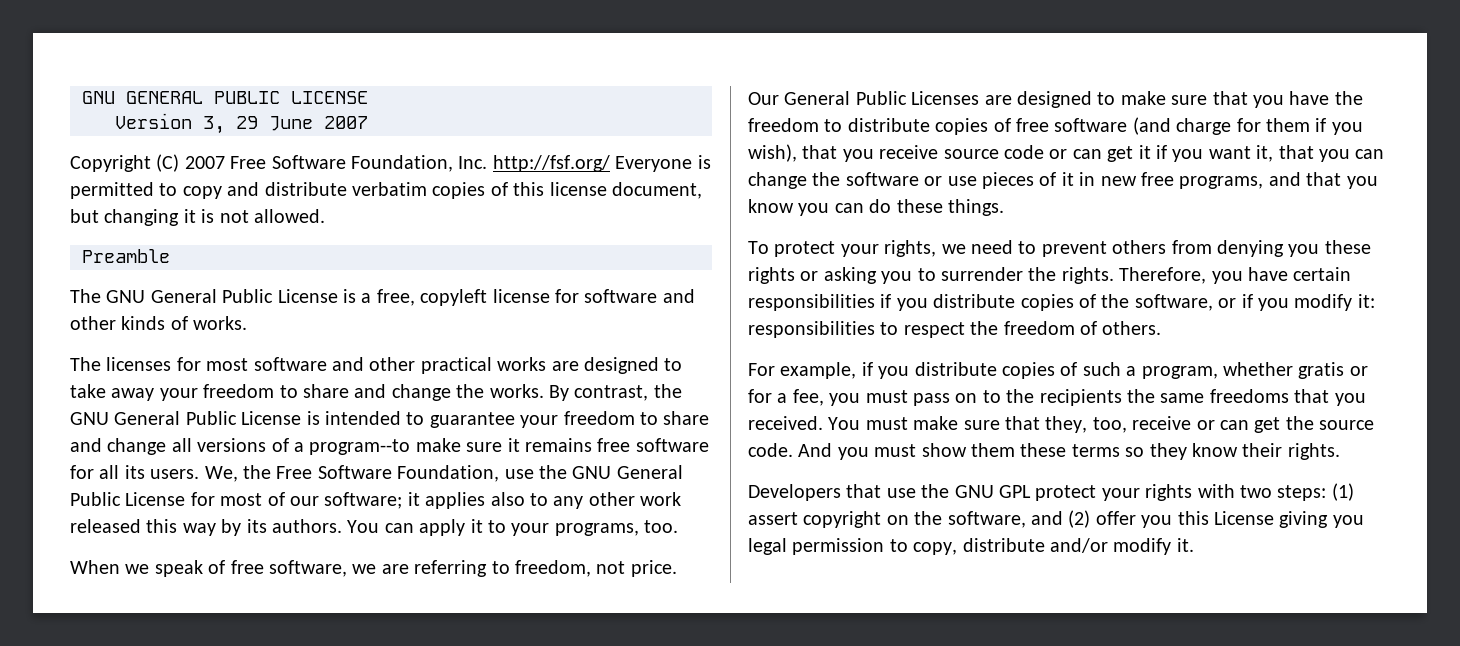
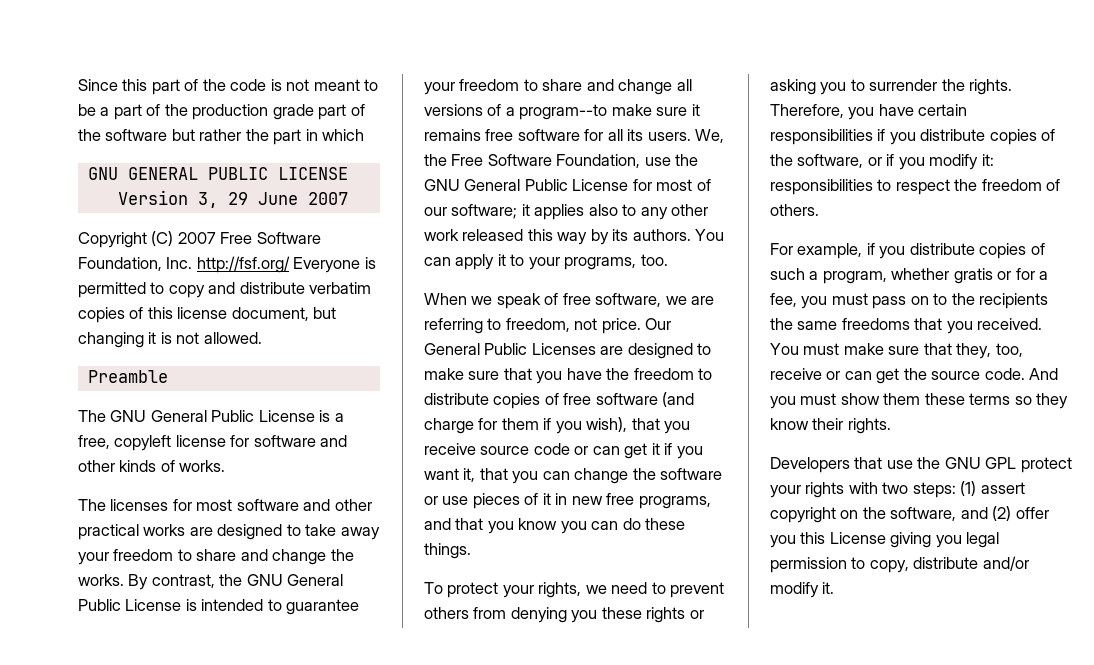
+ Since this part of the code is not meant to be a part of the production grade part of the software but rather the part in which

